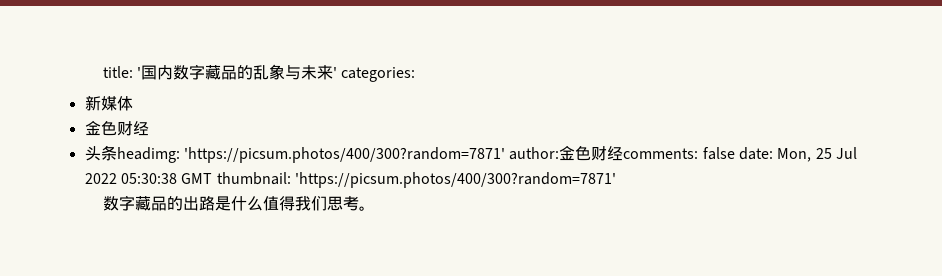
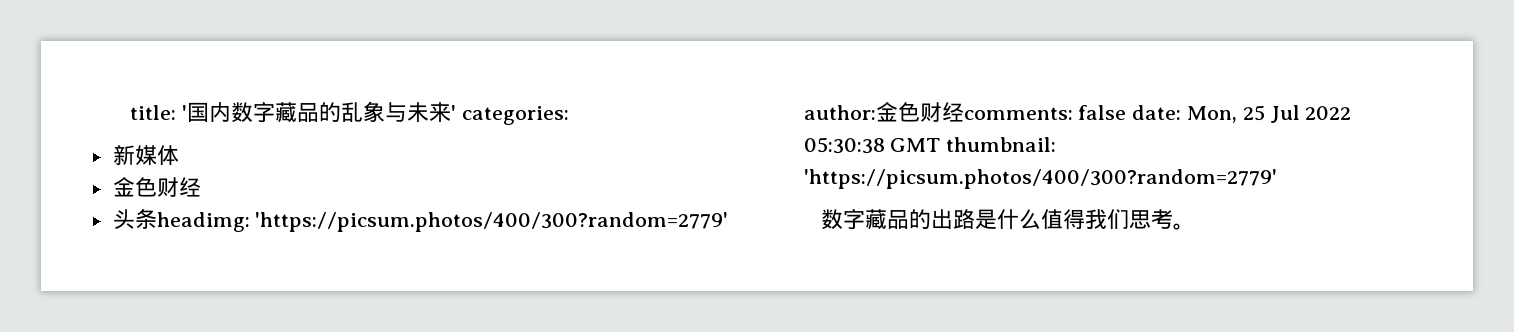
- 头条headimg: 'https://picsum.photos/400/300?random=7871' author:金色财经comments: false date: Mon, 25 Jul 2022 05:30:38 GMT thumbnail: 'https://picsum.photos/400/300?random=7871'
+ 头条headimg: 'https://picsum.photos/400/300?random=2779' author:金色财经comments: false date: Mon, 25 Jul 2022 05:30:38 GMT thumbnail: 'https://picsum.photos/400/300?random=2779'

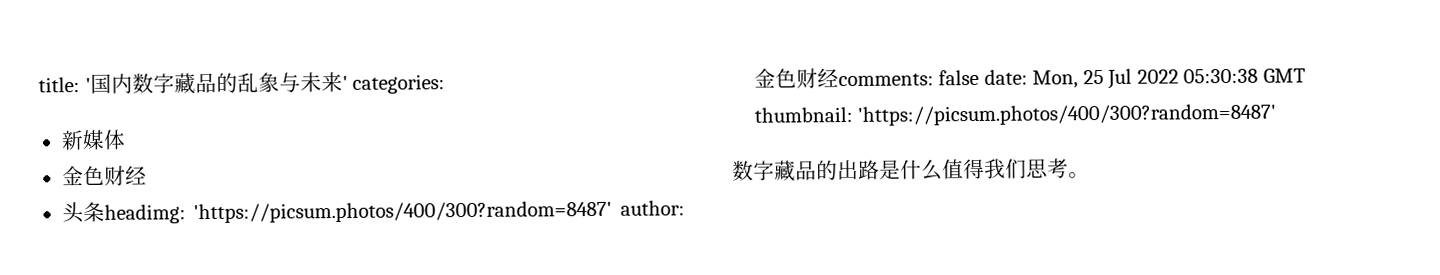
- 头条headimg: 'https://picsum.photos/400/300?random=2779' author:金色财经comments: false date: Mon, 25 Jul 2022 05:30:38 GMT thumbnail: 'https://picsum.photos/400/300?random=2779'
+ 头条headimg: 'https://picsum.photos/400/300?random=8487' author:金色财经comments: false date: Mon, 25 Jul 2022 05:30:38 GMT thumbnail: 'https://picsum.photos/400/300?random=8487'

